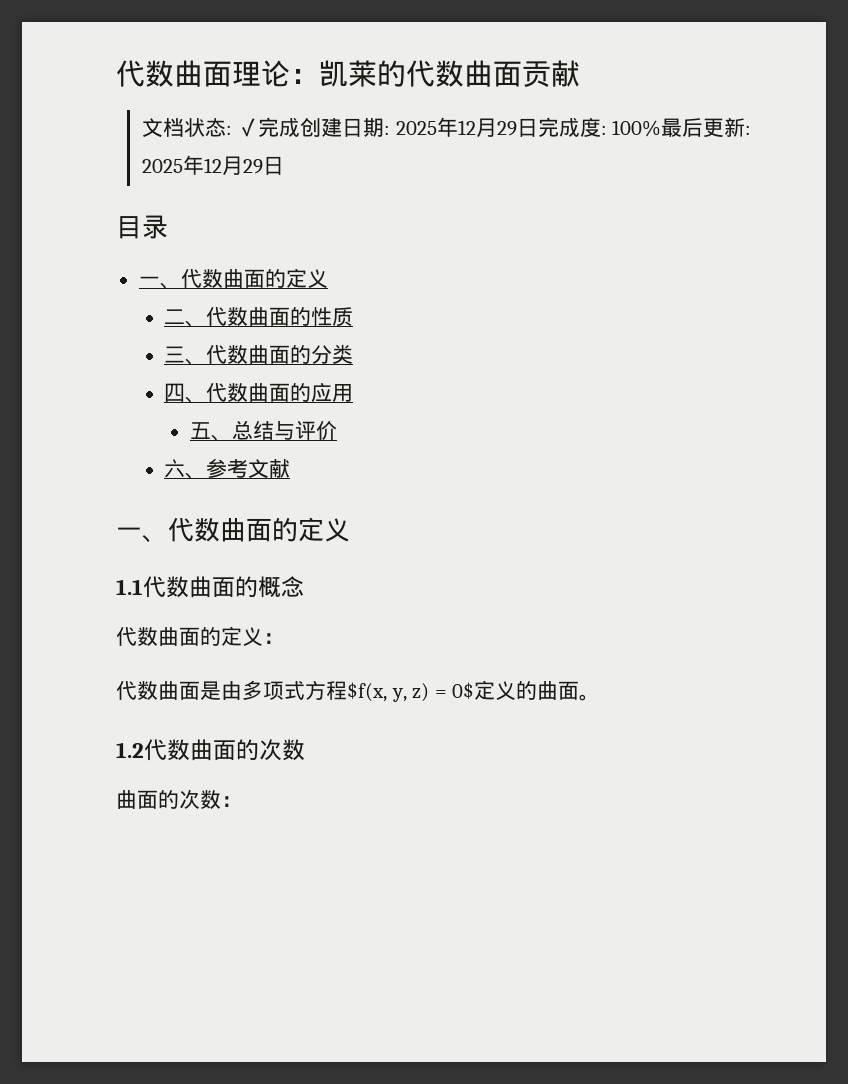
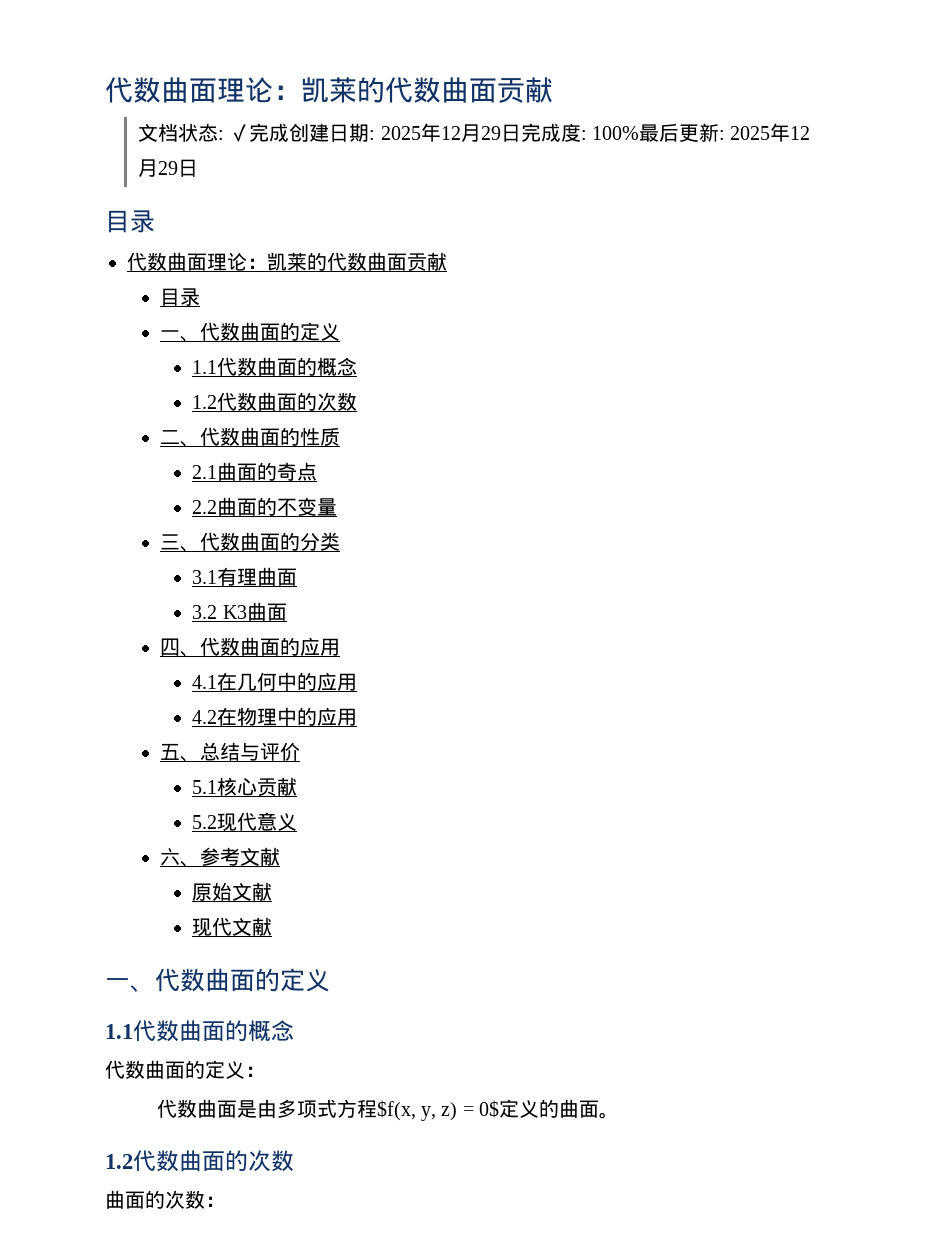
  文档状态: ✓完成创建日期: 2025年12月29日完成度: 100%最后更新: 2025年12月29日
  目录
+ 代数曲面理论：凯莱的代数曲面贡献
+ 目录
  一、代数曲面的定义
+ 1.1代数曲面的概念
+ 1.2代数曲面的次数
+ 2.1曲面的奇点
+ 2.2曲面的不变量
+ 3.1有理曲面
+ 3.2 K3曲面
+ 4.1在几何中的应用
+ 4.2在物理中的应用
  五、总结与评价
+ 5.1核心贡献
+ 5.2现代意义
+ 原始文献
+ 现代文献

